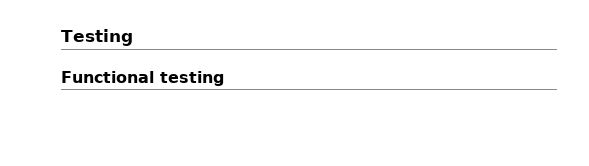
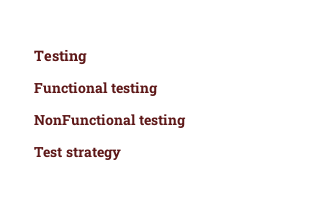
+ NonFunctional testing
+ Test strategy

